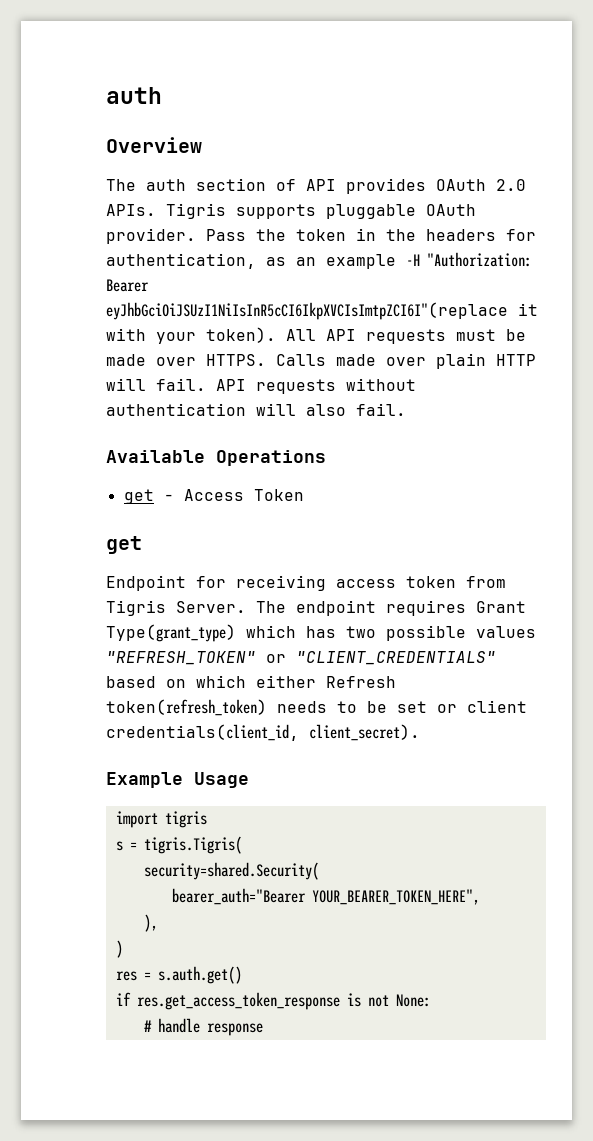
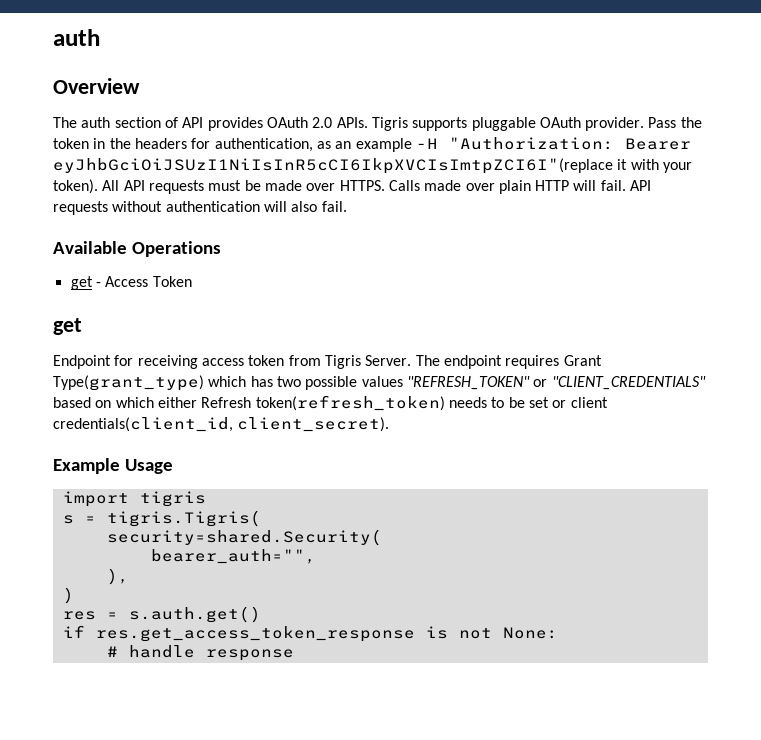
- bearer_auth="Bearer YOUR_BEARER_TOKEN_HERE",
+ bearer_auth="",

